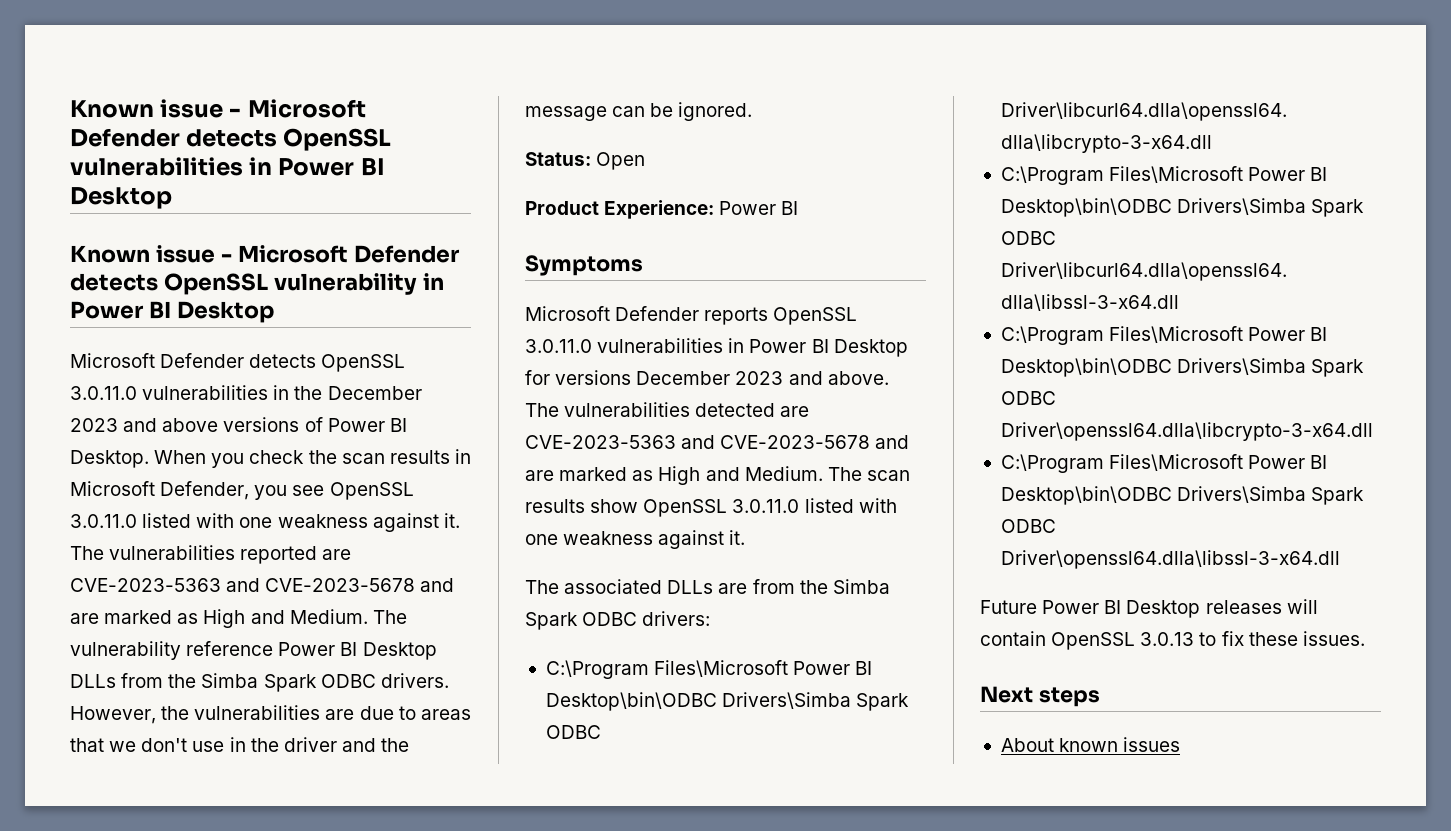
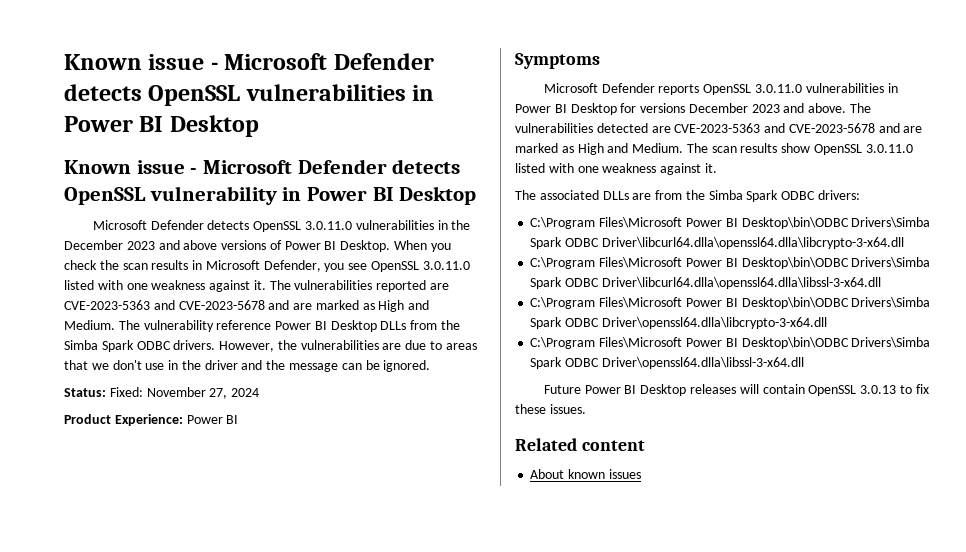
- Status: Open
+ Status: Fixed: November 27, 2024
- Next steps
+ Related content

